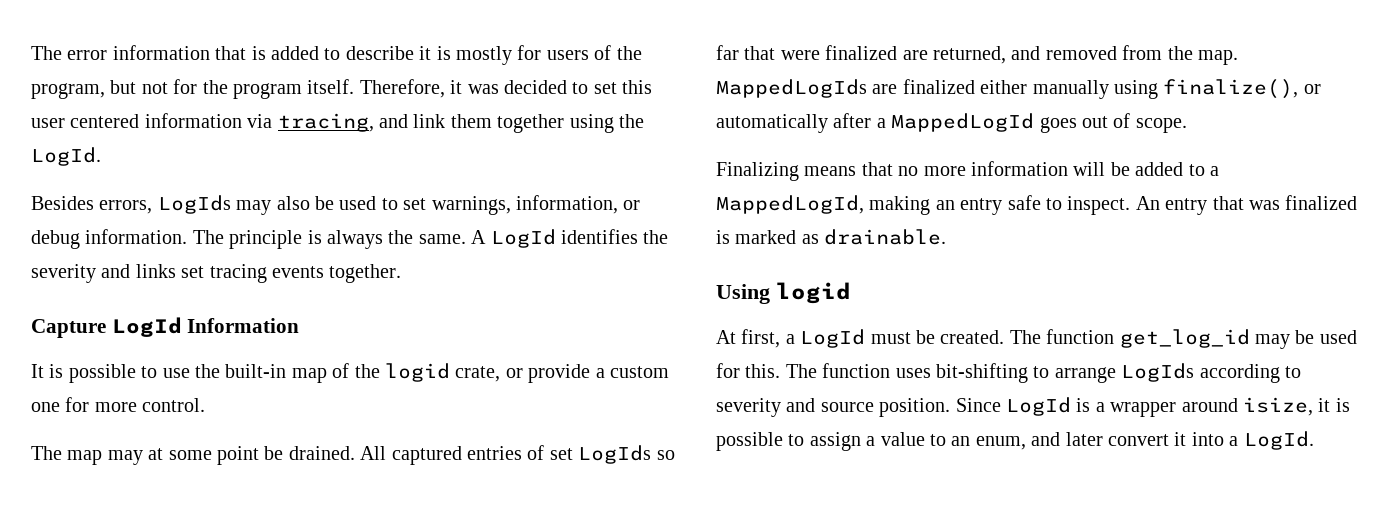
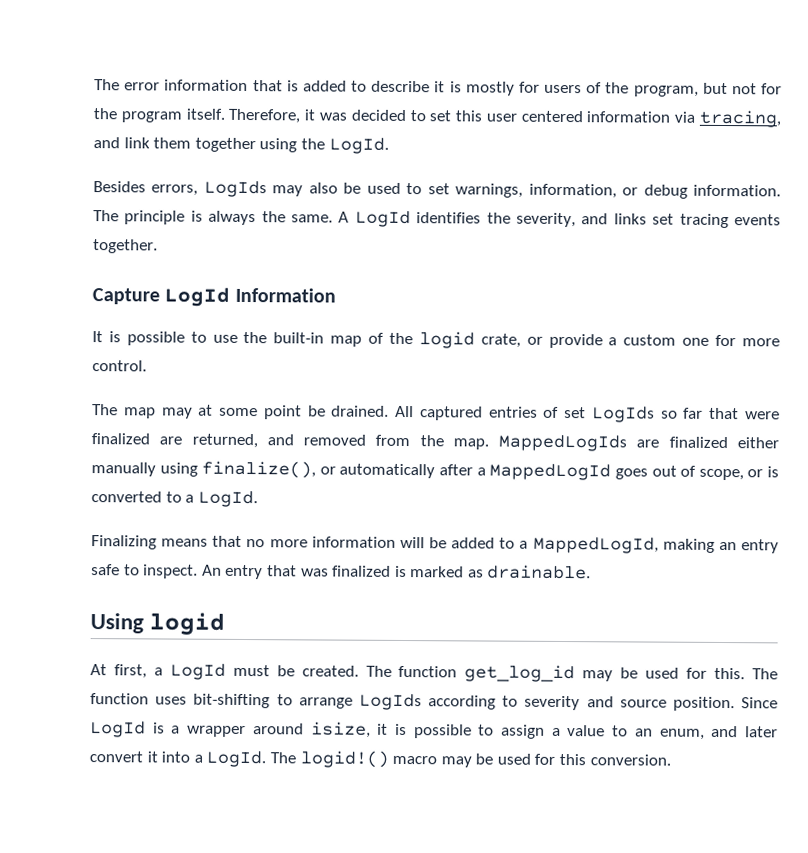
- A LogId identifies the severity and links set tracing events together.
+ A LogId identifies the severity, and links set tracing events together.
- MappedLogIds are finalized either manually using finalize(), or automatically after a MappedLogId goes out of scope.
+ MappedLogIds are finalized either manually using finalize(), or automatically after a MappedLogId goes out of scope, or is converted to a LogId.
+ The logid!() macro may be used for this conversion.

